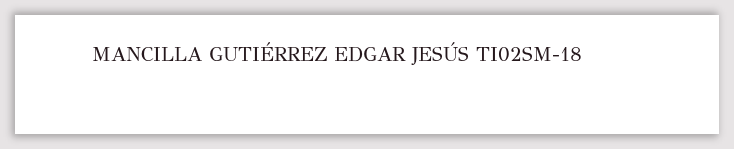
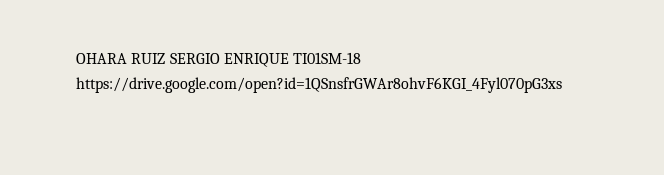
- MANCILLA GUTIÉRREZ EDGAR JESÚS TI02SM-18
+ OHARA RUIZ SERGIO ENRIQUE TI01SM-18 https://drive.google.com/open?id=1QSnsfrGWAr8ohvF6KGI_4Fyl070pG3xs

